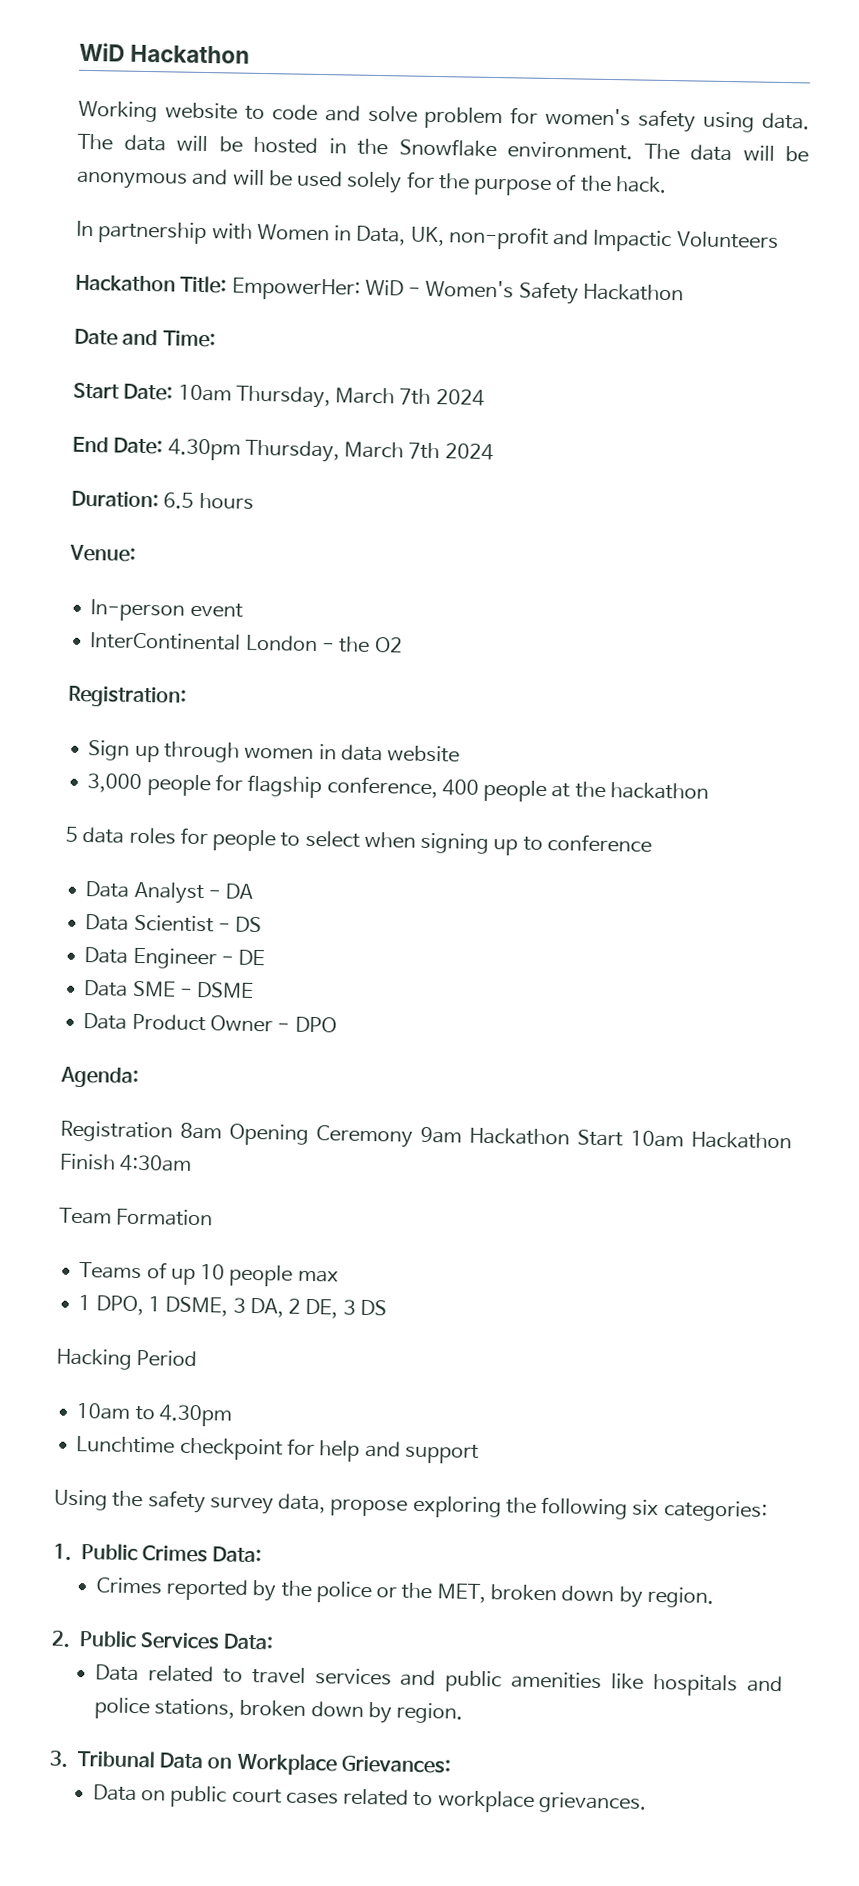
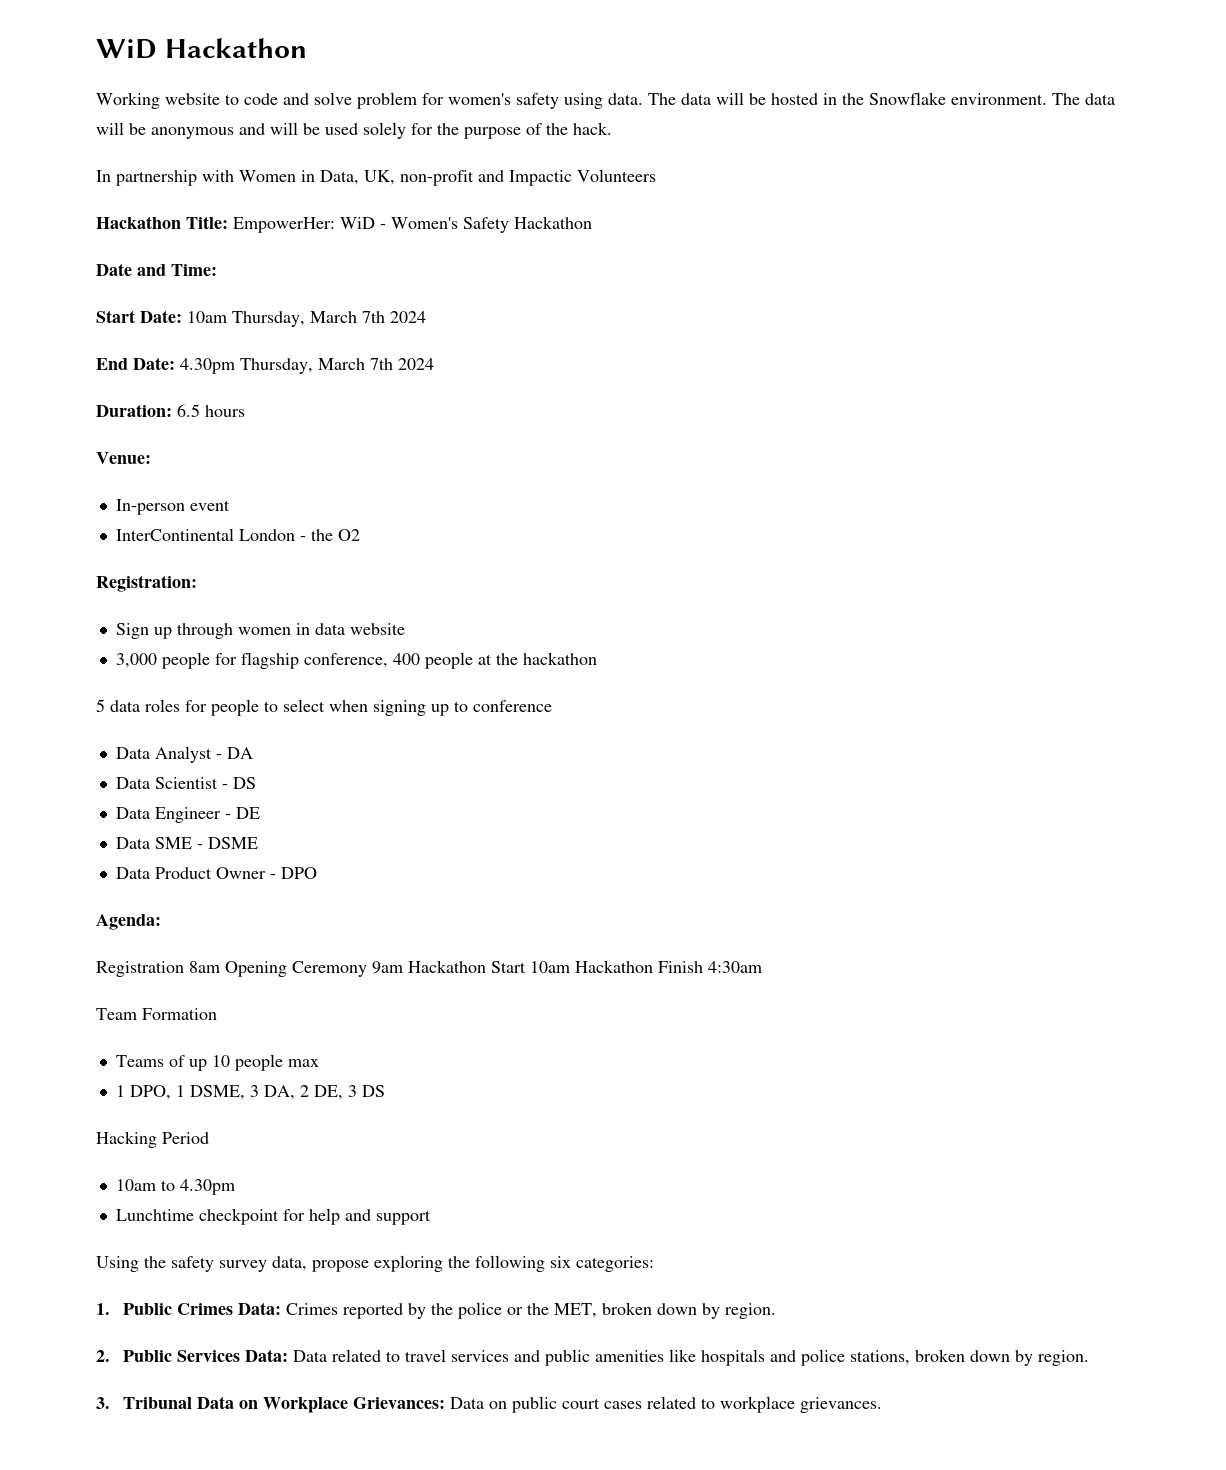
- 1. Public Crimes Data:
- Crimes reported by the police or the MET, broken down by region.
+ 1. Public Crimes Data: Crimes reported by the police or the MET, broken down by region.
- 2. Public Services Data:
- Data related to travel services and public amenities like hospitals and police stations, broken down by region.
+ 2. Public Services Data: Data related to travel services and public amenities like hospitals and police stations, broken down by region.
- 3. Tribunal Data on Workplace Grievances:
- Data on public court cases related to workplace grievances.
+ 3. Tribunal Data on Workplace Grievances: Data on public court cases related to workplace grievances.

